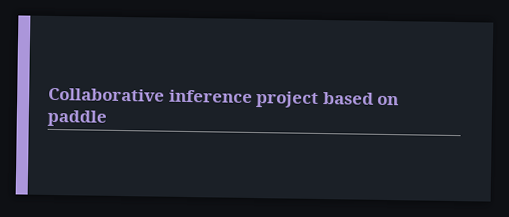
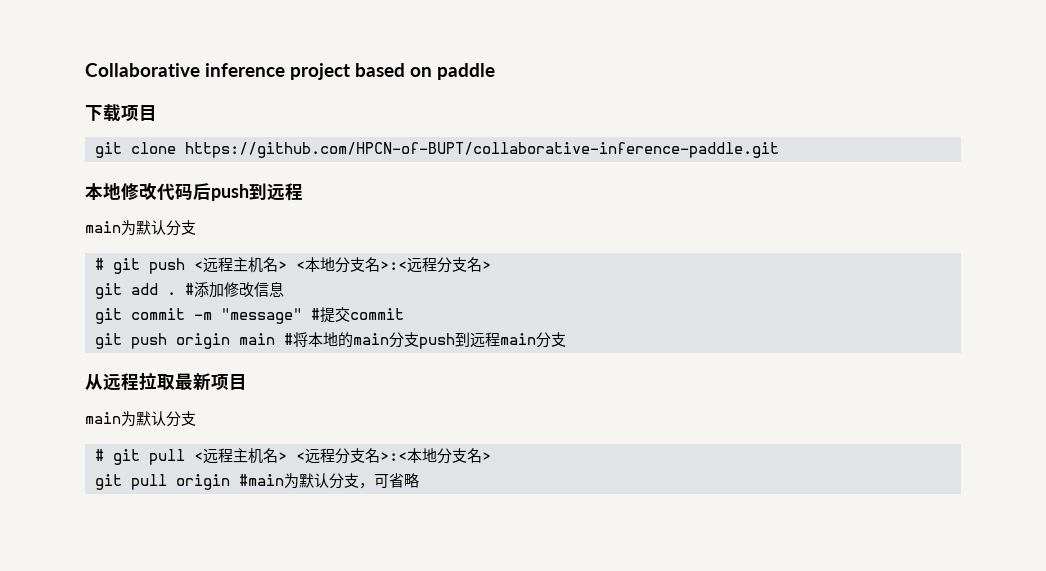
+ 下载项目
+ git clone https://github.com/HPCN-of-BUPT/collaborative-inference-paddle.git
+ 本地修改代码后push到远程
+ main为默认分支
+ # git push <远程主机名> <本地分支名>:<远程分支名>
+ git add . #添加修改信息
+ git commit -m "message" #提交commit
+ git push origin main #将本地的main分支push到远程main分支
+ 从远程拉取最新项目
+ main为默认分支
+ # git pull <远程主机名> <远程分支名>:<本地分支名>
+ git pull origin #main为默认分支，可省略

